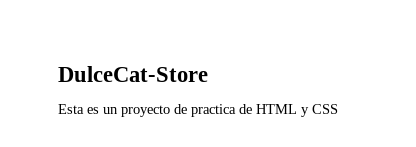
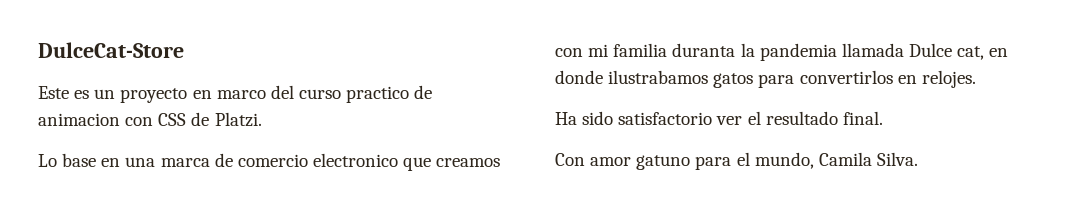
- Esta es un proyecto de practica de HTML y CSS
+ Este es un proyecto en marco del curso practico de animacion con CSS de Platzi.
+ Lo base en una marca de comercio electronico que creamos con mi familia duranta la pandemia llamada Dulce cat, en donde ilustrabamos gatos para convertirlos en relojes.
+ Ha sido satisfactorio ver el resultado final.
+ Con amor gatuno para el mundo, Camila Silva.

